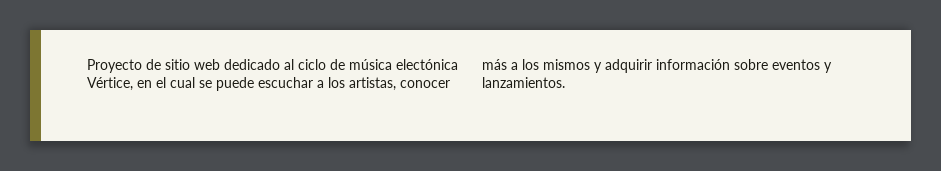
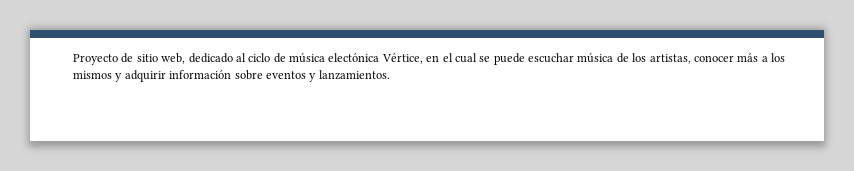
- Proyecto de sitio web dedicado al ciclo de música electónica Vértice, en el cual se puede escuchar a los artistas, conocer más a los mismos y adquirir información sobre eventos y lanzamientos.
+ Proyecto de sitio web, dedicado al ciclo de música electónica Vértice, en el cual se puede escuchar música de los artistas, conocer más a los mismos y adquirir información sobre eventos y lanzamientos.

